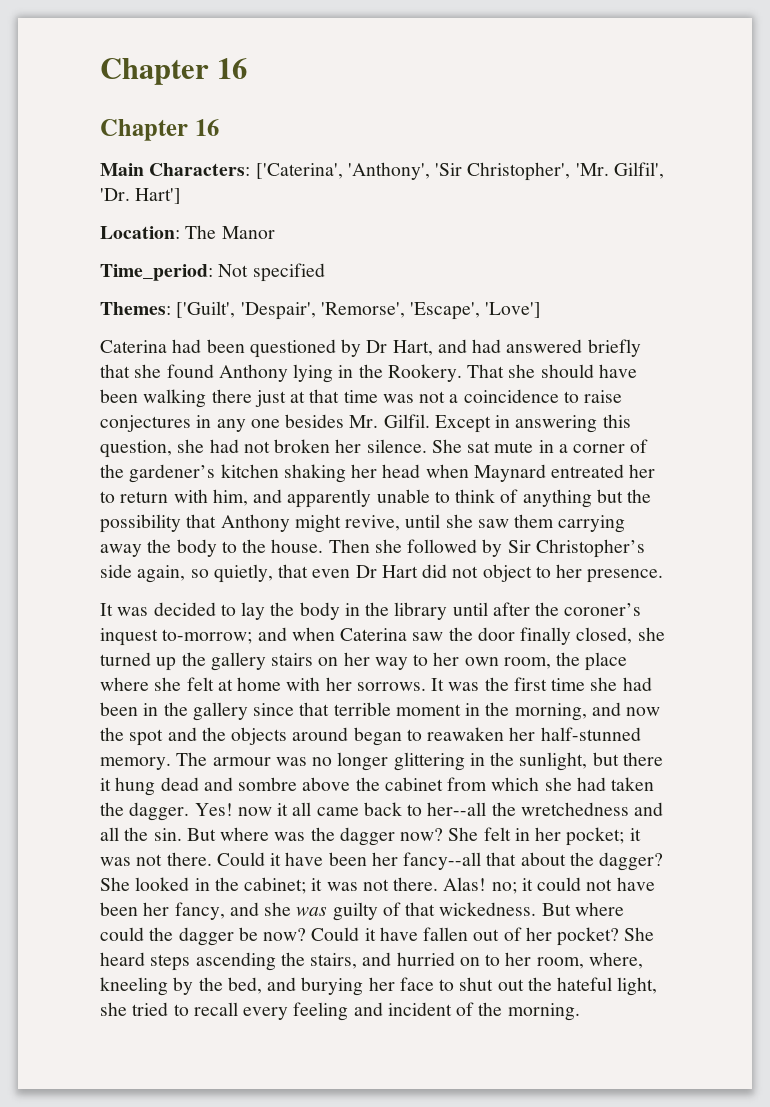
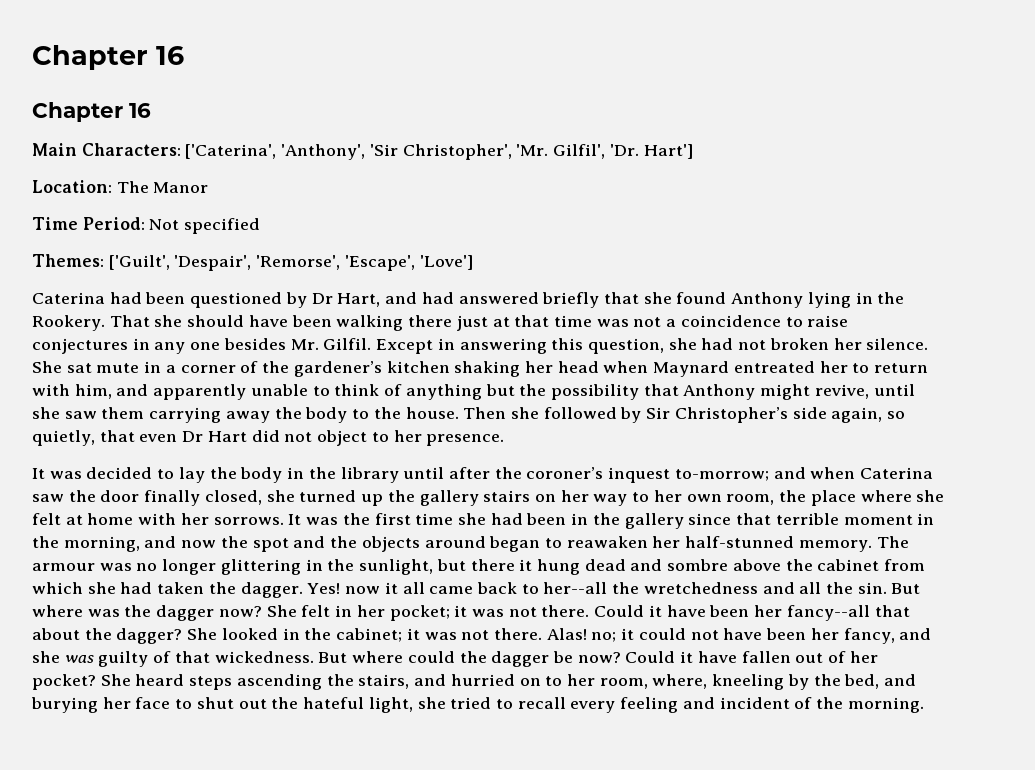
- Time_period: Not specified
+ Time Period: Not specified

